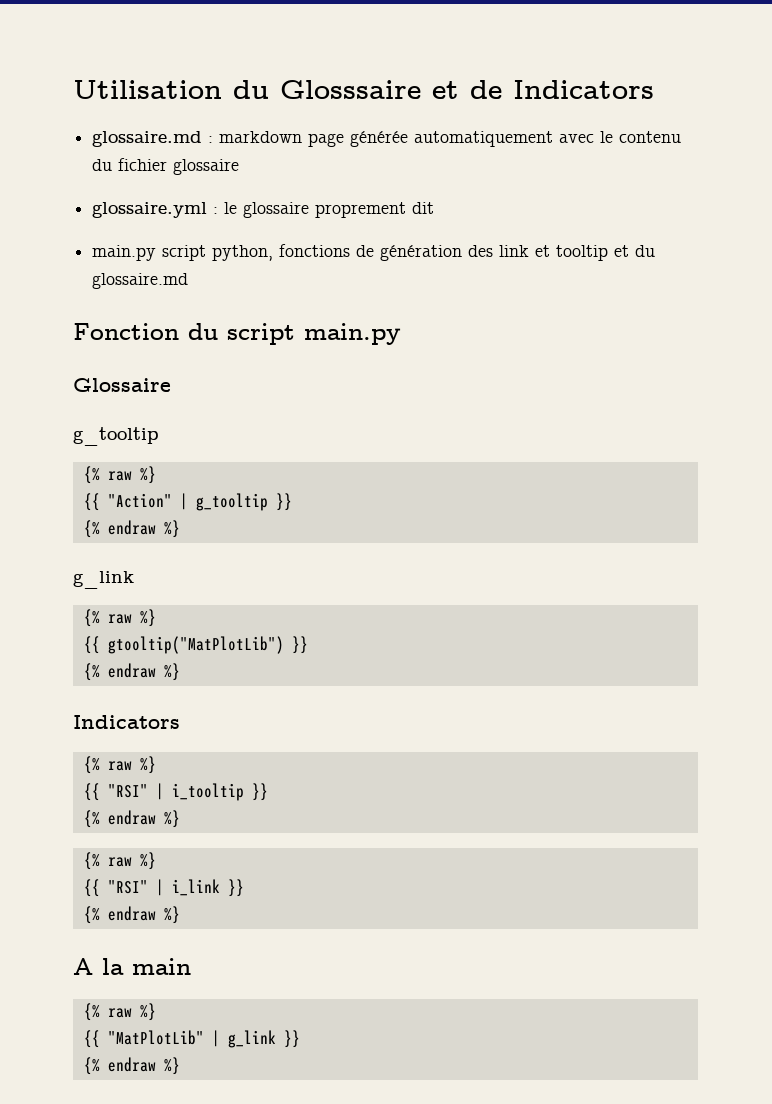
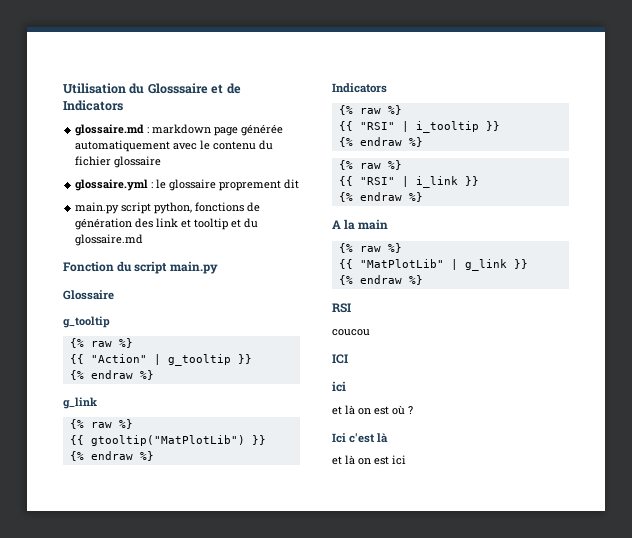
+ RSI
+ coucou
+ ICI
+ ici
+ et là on est où ?
+ Ici c'est là
+ et là on est ici

